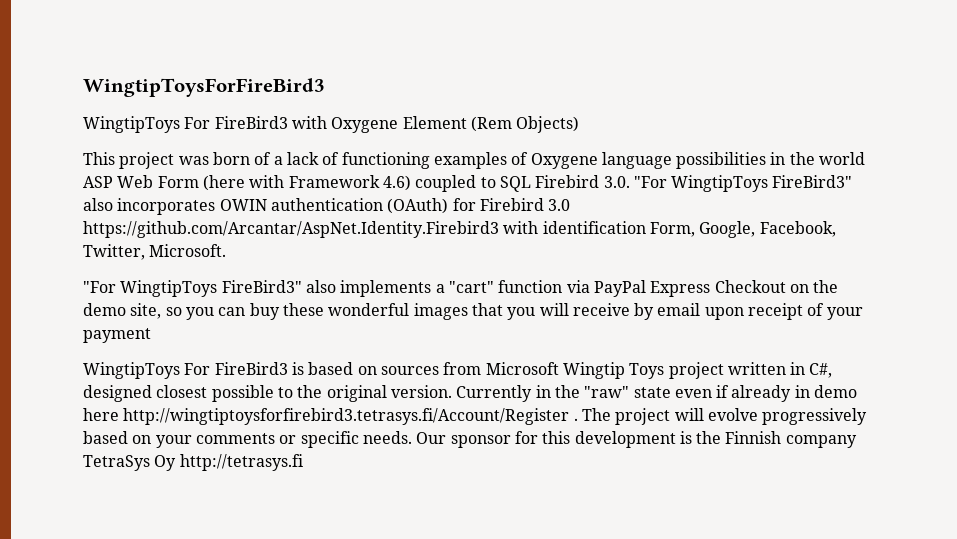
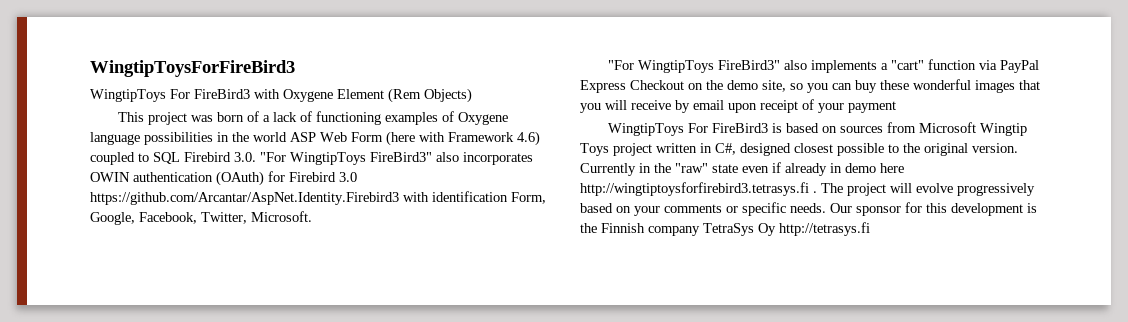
- Currently in the "raw" state even if already in demo here http://wingtiptoysforfirebird3.tetrasys.fi/Account/Register .
+ Currently in the "raw" state even if already in demo here http://wingtiptoysforfirebird3.tetrasys.fi .

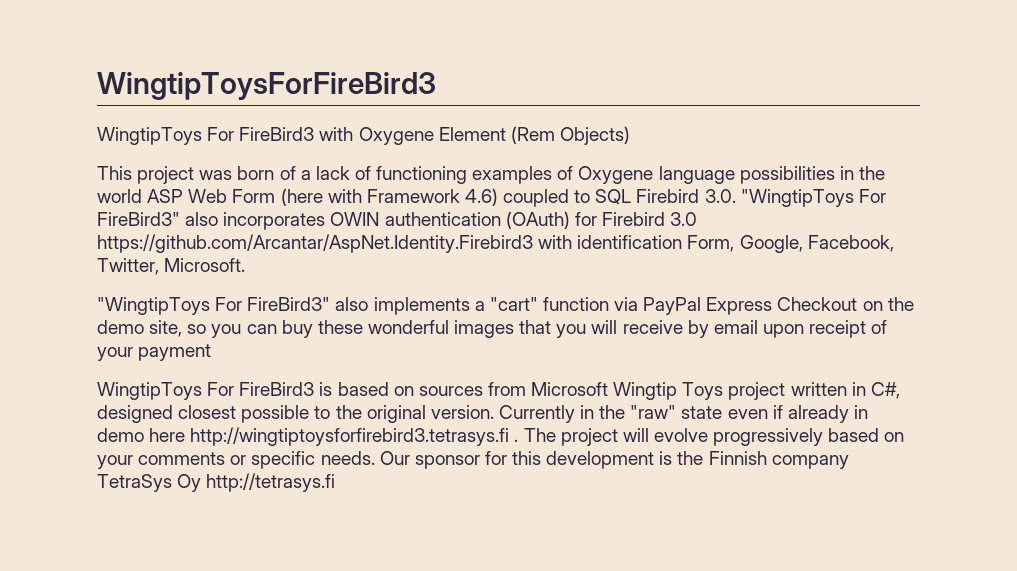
- This project was born of a lack of functioning examples of Oxygene language possibilities in the world ASP Web Form (here with Framework 4.6) coupled to SQL Firebird 3.0. "For WingtipToys FireBird3" also incorporates OWIN authentication (OAuth) for Firebird 3.0 https://github.com/Arcantar/AspNet.Identity.Firebird3 with identification Form, Google, Facebook, Twitter, Microsoft.
+ This project was born of a lack of functioning examples of Oxygene language possibilities in the world ASP Web Form (here with Framework 4.6) coupled to SQL Firebird 3.0. "WingtipToys For FireBird3" also incorporates OWIN authentication (OAuth) for Firebird 3.0 https://github.com/Arcantar/AspNet.Identity.Firebird3 with identification Form, Google, Facebook, Twitter, Microsoft.
- "For WingtipToys FireBird3" also implements a "cart" function via PayPal Express Checkout on the demo site, so you can buy these wonderful images that you will receive by email upon receipt of your payment
+ "WingtipToys For FireBird3" also implements a "cart" function via PayPal Express Checkout on the demo site, so you can buy these wonderful images that you will receive by email upon receipt of your payment

